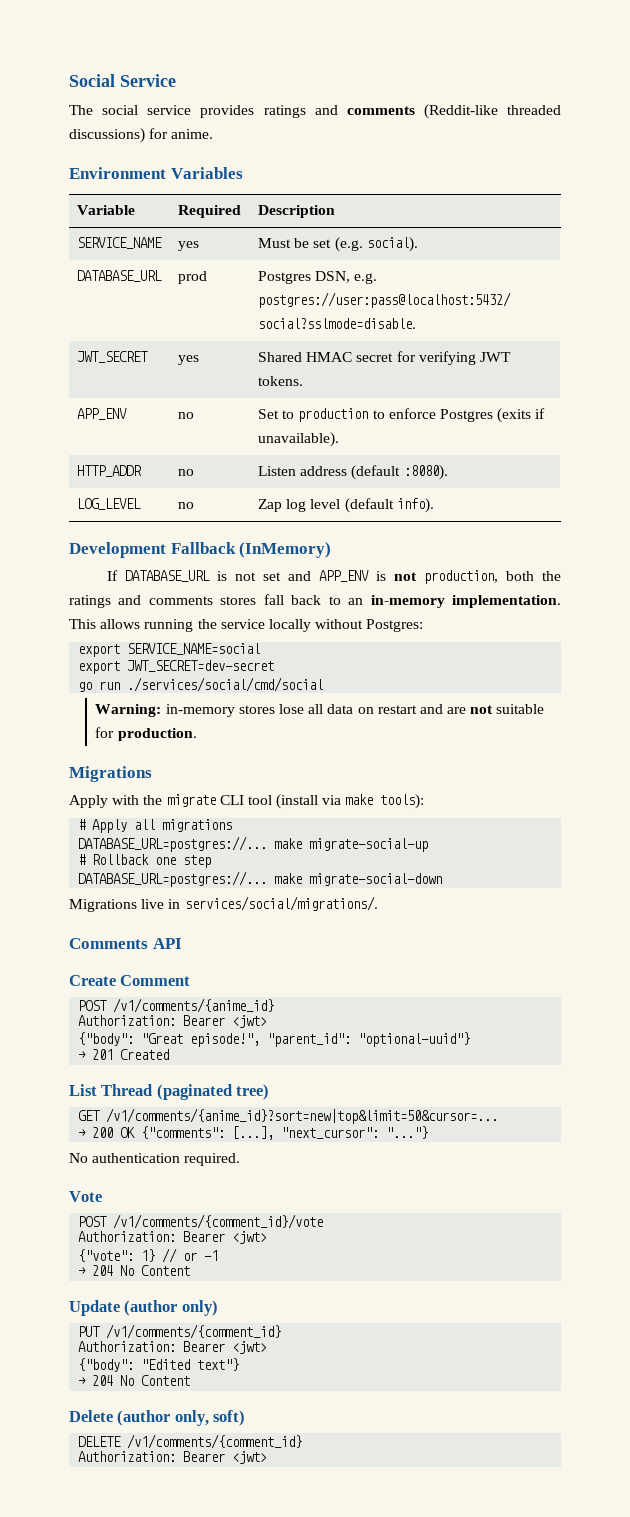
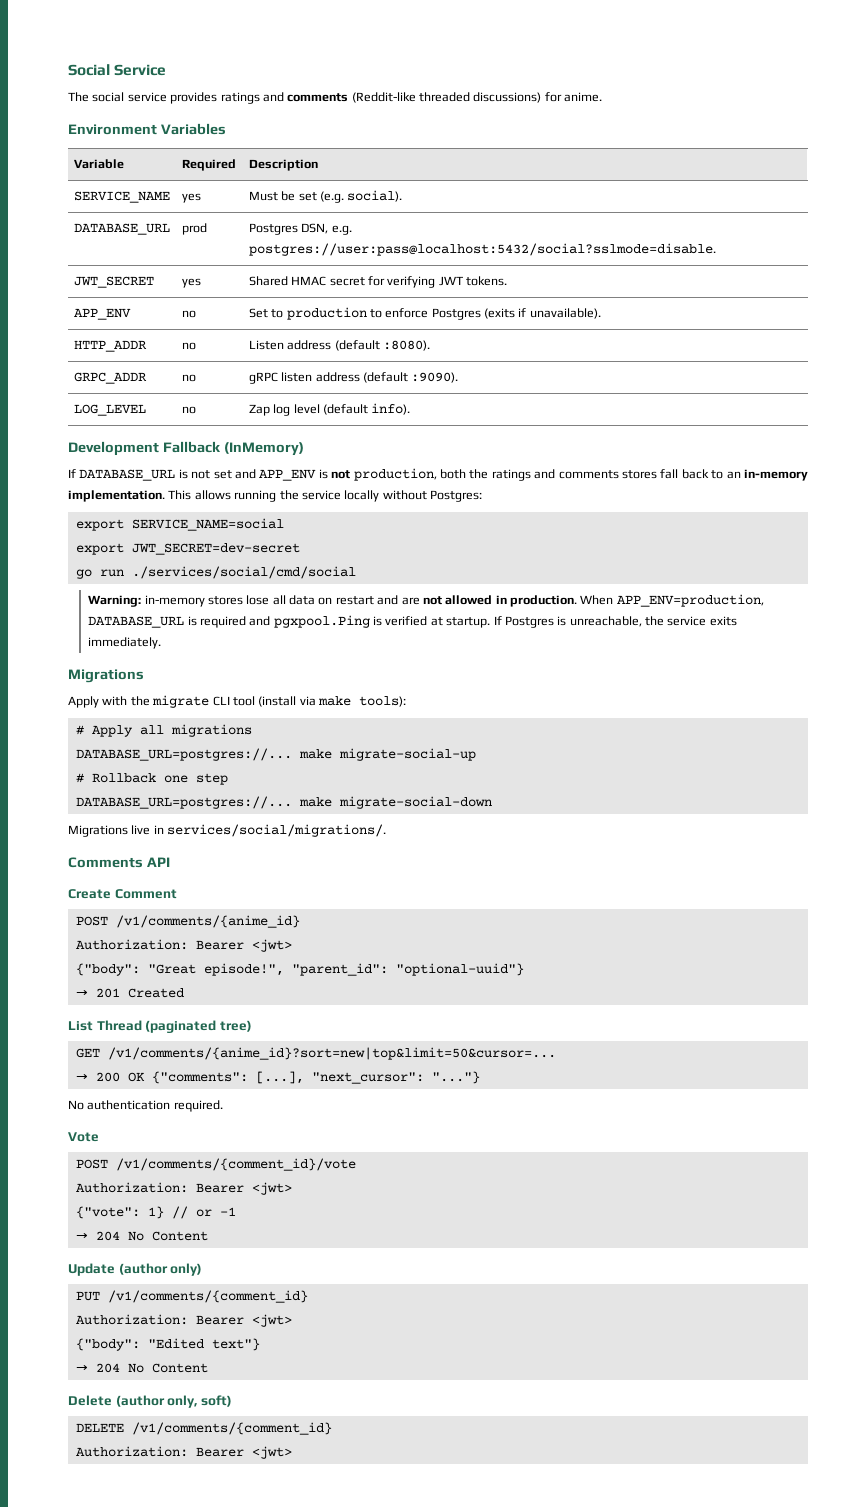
+ GRPC_ADDR | no | gRPC listen address (default :9090).
- Warning: in-memory stores lose all data on restart and are not suitable for production.
+ Warning: in-memory stores lose all data on restart and are not allowed in production. When APP_ENV=production, DATABASE_URL is required and pgxpool.Ping is verified at startup. If Postgres is unreachable, the service exits immediately.

